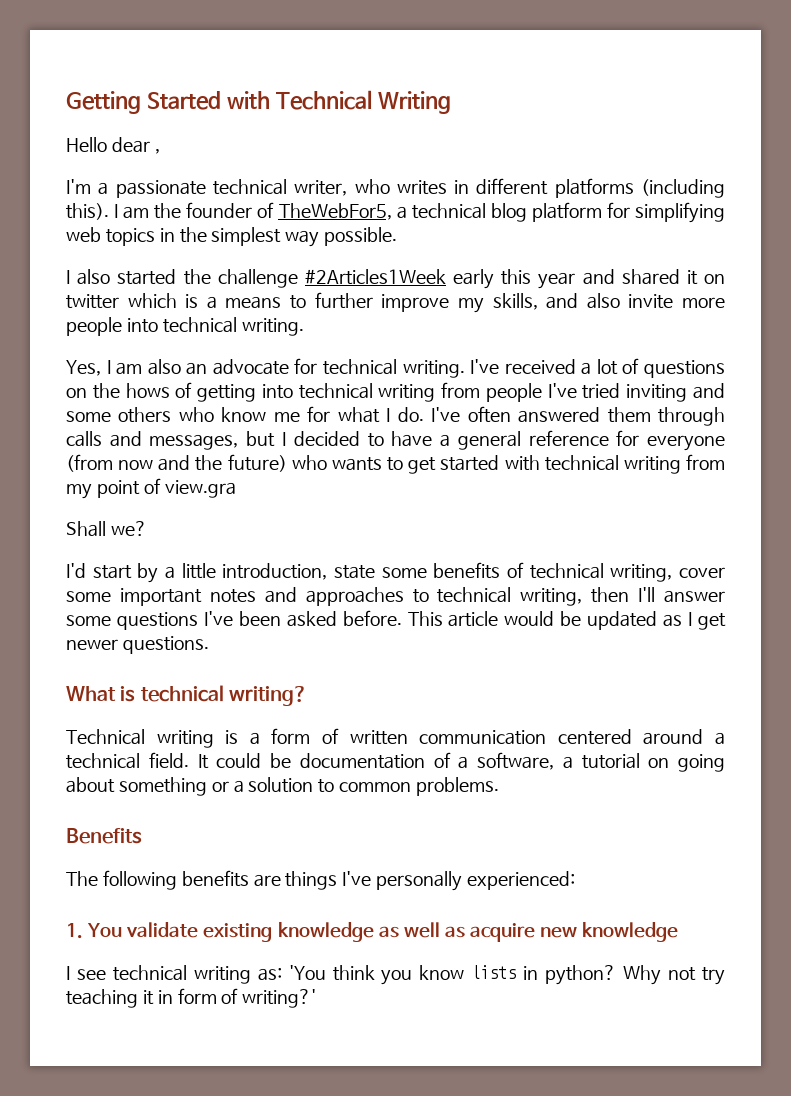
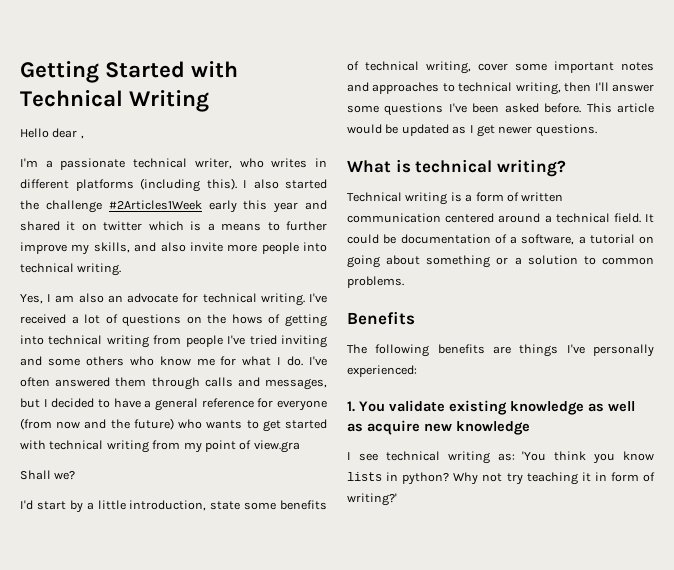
- I am the founder of TheWebFor5, a technical blog platform for simplifying web topics in the simplest way possible.

